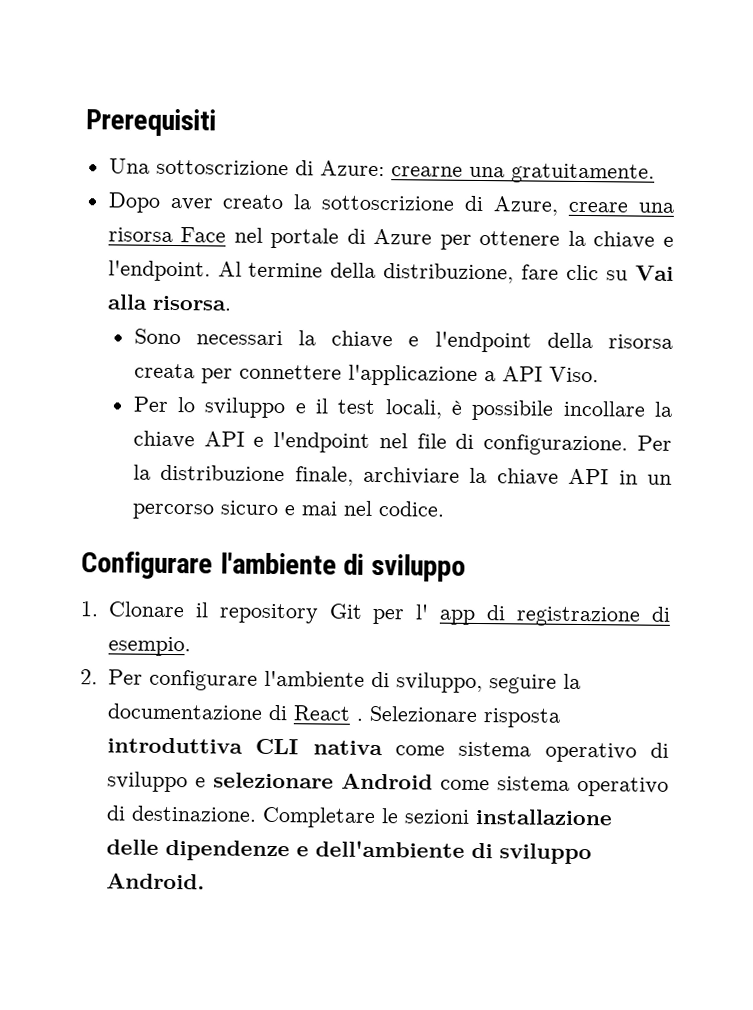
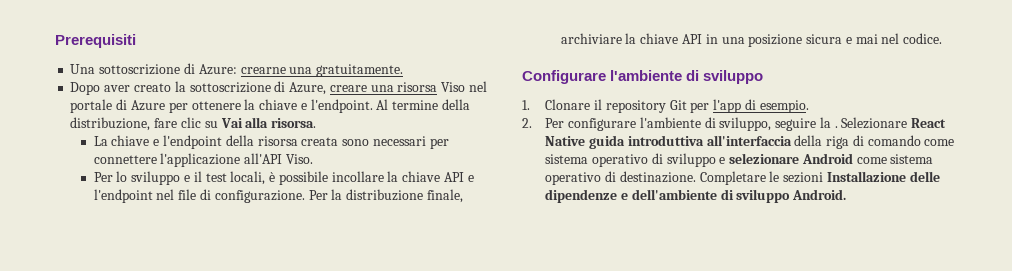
- Dopo aver creato la sottoscrizione di Azure, creare una risorsa Face nel portale di Azure per ottenere la chiave e l'endpoint.
+ Dopo aver creato la sottoscrizione di Azure, creare una risorsa Viso nel portale di Azure per ottenere la chiave e l'endpoint.
- Sono necessari la chiave e l'endpoint della risorsa creata per connettere l'applicazione a API Viso.
+ La chiave e l'endpoint della risorsa creata sono necessari per connettere l'applicazione all'API Viso.
- Per la distribuzione finale, archiviare la chiave API in un percorso sicuro e mai nel codice.
+ Per la distribuzione finale, archiviare la chiave API in una posizione sicura e mai nel codice.
- 1. Clonare il repository Git per l' app di registrazione di esempio.
+ 1. Clonare il repository Git per l'app di esempio.
- 2. Per configurare l'ambiente di sviluppo, seguire la documentazione di React . Selezionare risposta introduttiva CLI nativa come sistema operativo di sviluppo e selezionare Android come sistema operativo di destinazione.
+ 2. Per configurare l'ambiente di sviluppo, seguire la . Selezionare React Native guida introduttiva all'interfaccia della riga di comando come sistema operativo di sviluppo e selezionare Android come sistema operativo di destinazione.
- Completare le sezioni installazione delle dipendenze e dell'ambiente di sviluppo Android.
+ Completare le sezioni Installazione delle dipendenze e dell'ambiente di sviluppo Android.

